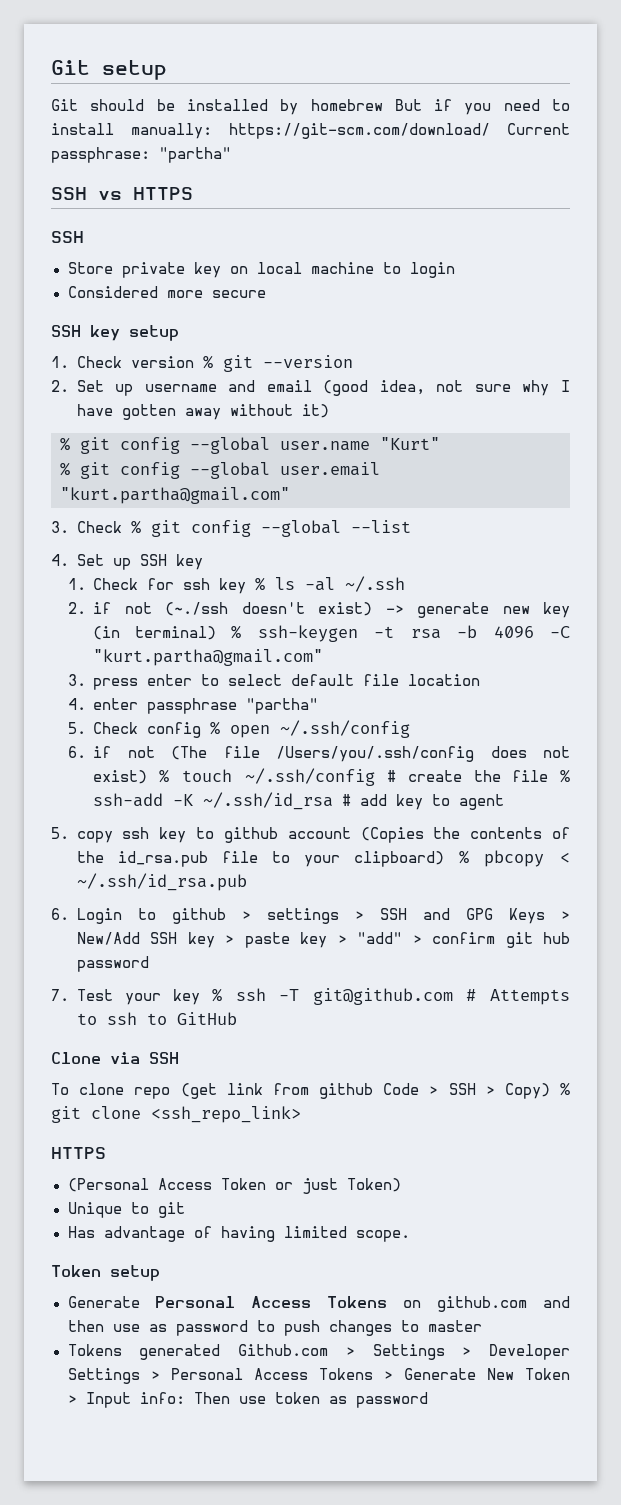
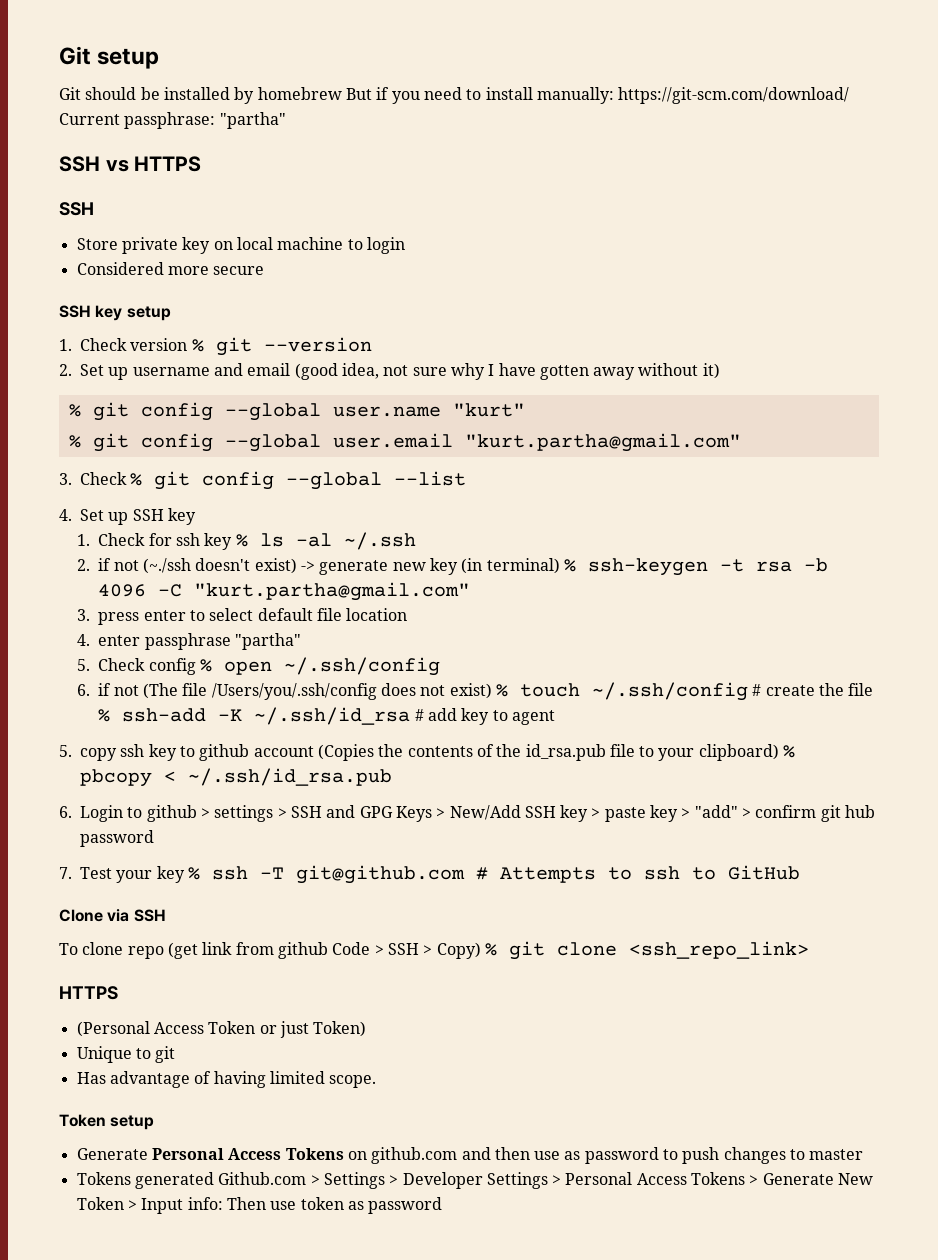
- % git config --global user.name "Kurt"
+ % git config --global user.name "kurt"

